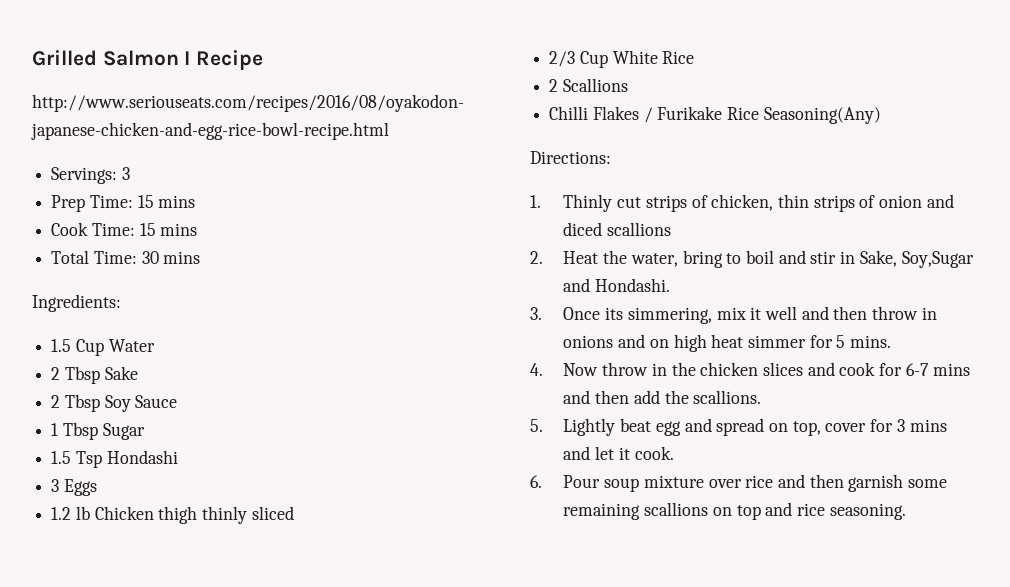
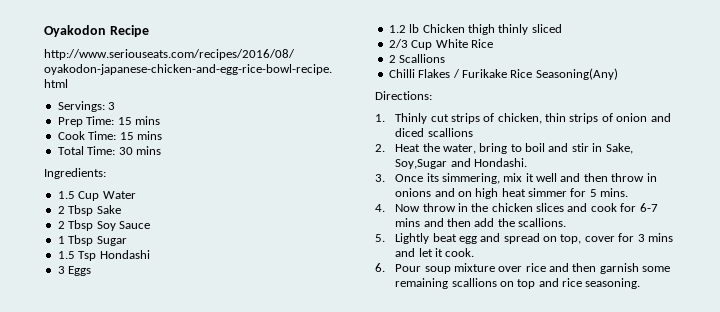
- Grilled Salmon I Recipe
+ Oyakodon Recipe

